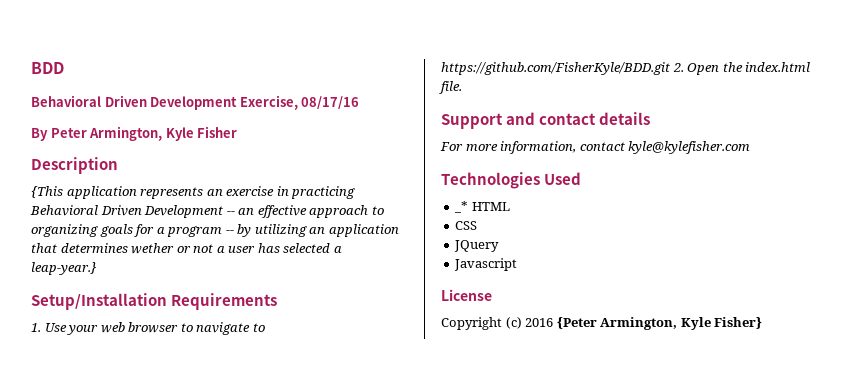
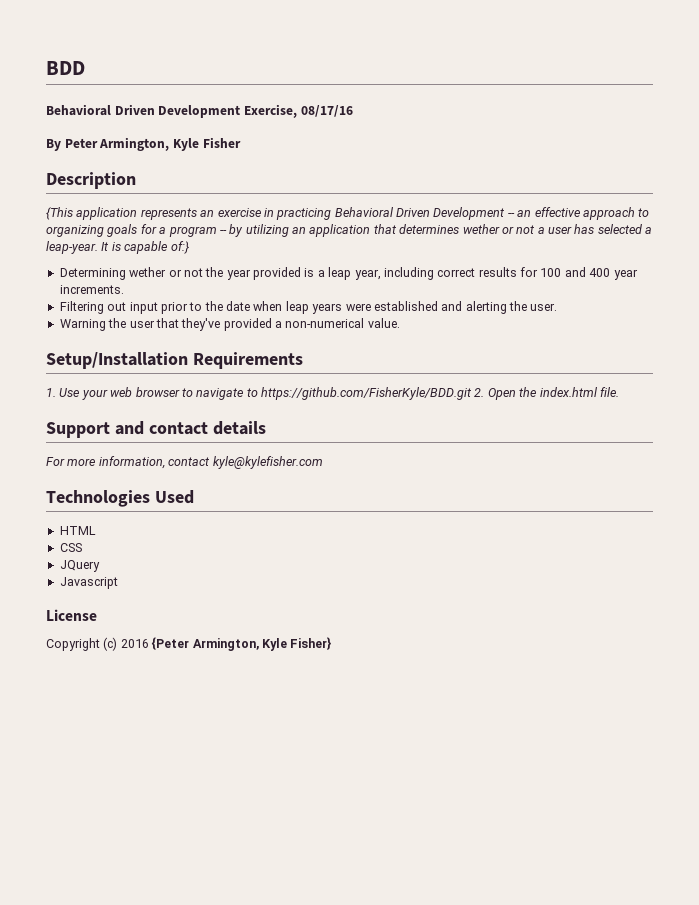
- {This application represents an exercise in practicing Behavioral Driven Development -- an effective approach to organizing goals for a program -- by utilizing an application that determines wether or not a user has selected a leap-year.}
+ {This application represents an exercise in practicing Behavioral Driven Development -- an effective approach to organizing goals for a program -- by utilizing an application that determines wether or not a user has selected a leap-year. It is capable of:}
+ Determining wether or not the year provided is a leap year, including correct results for 100 and 400 year increments.
+ Filtering out input prior to the date when leap years were established and alerting the user.
+ Warning the user that they've provided a non-numerical value.
- _* HTML
+ HTML

